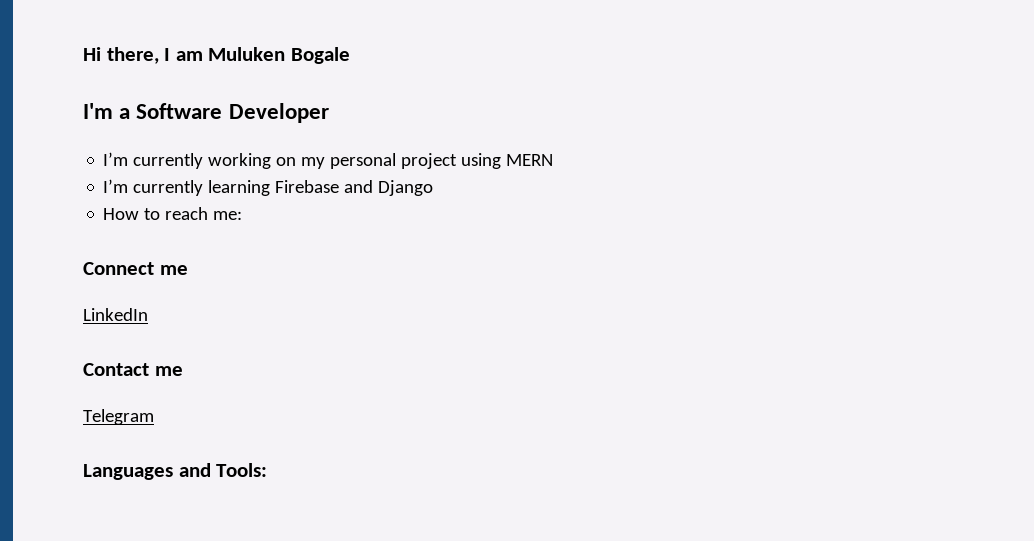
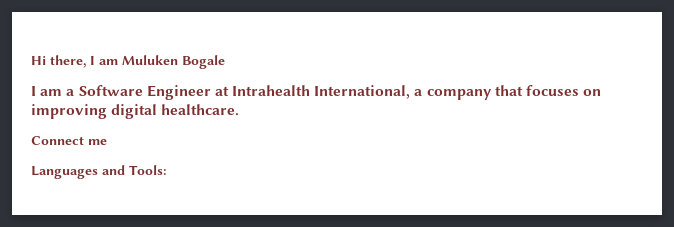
- I'm a Software Developer
- I’m currently working on my personal project using MERN
- I’m currently learning Firebase and Django
- How to reach me:
+ I am a Software Engineer at Intrahealth International, a company that focuses on improving digital healthcare.
  Connect me
- LinkedIn
- Contact me
- Telegram

